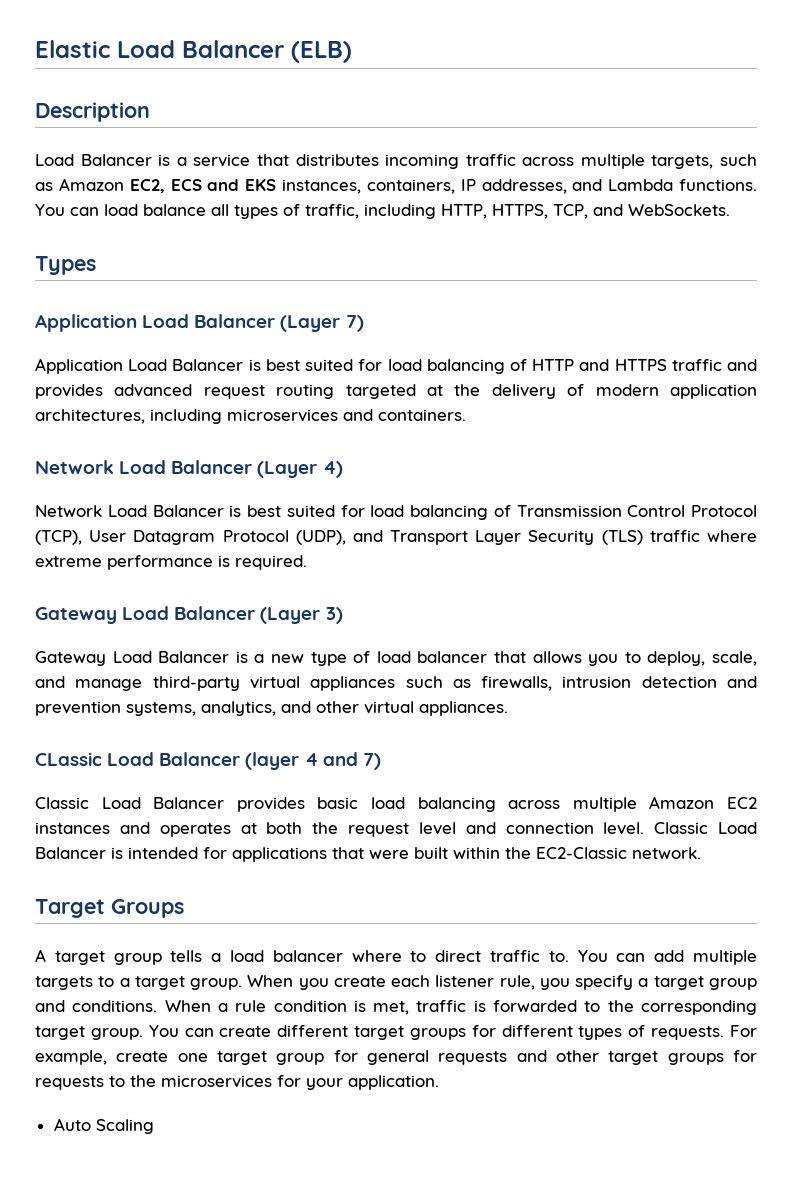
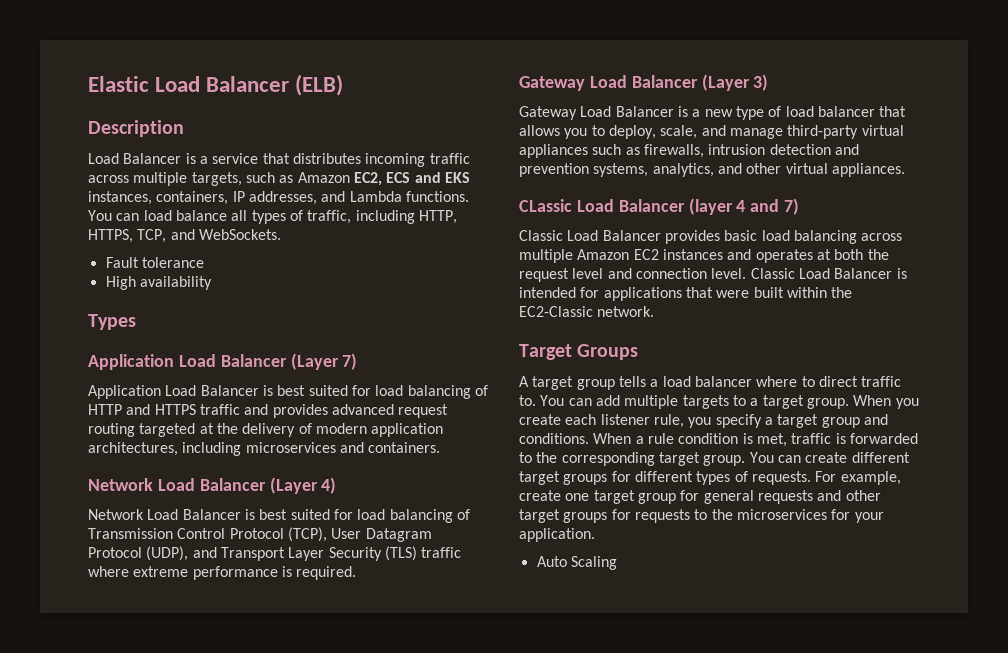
+ Fault tolerance
+ High availability

